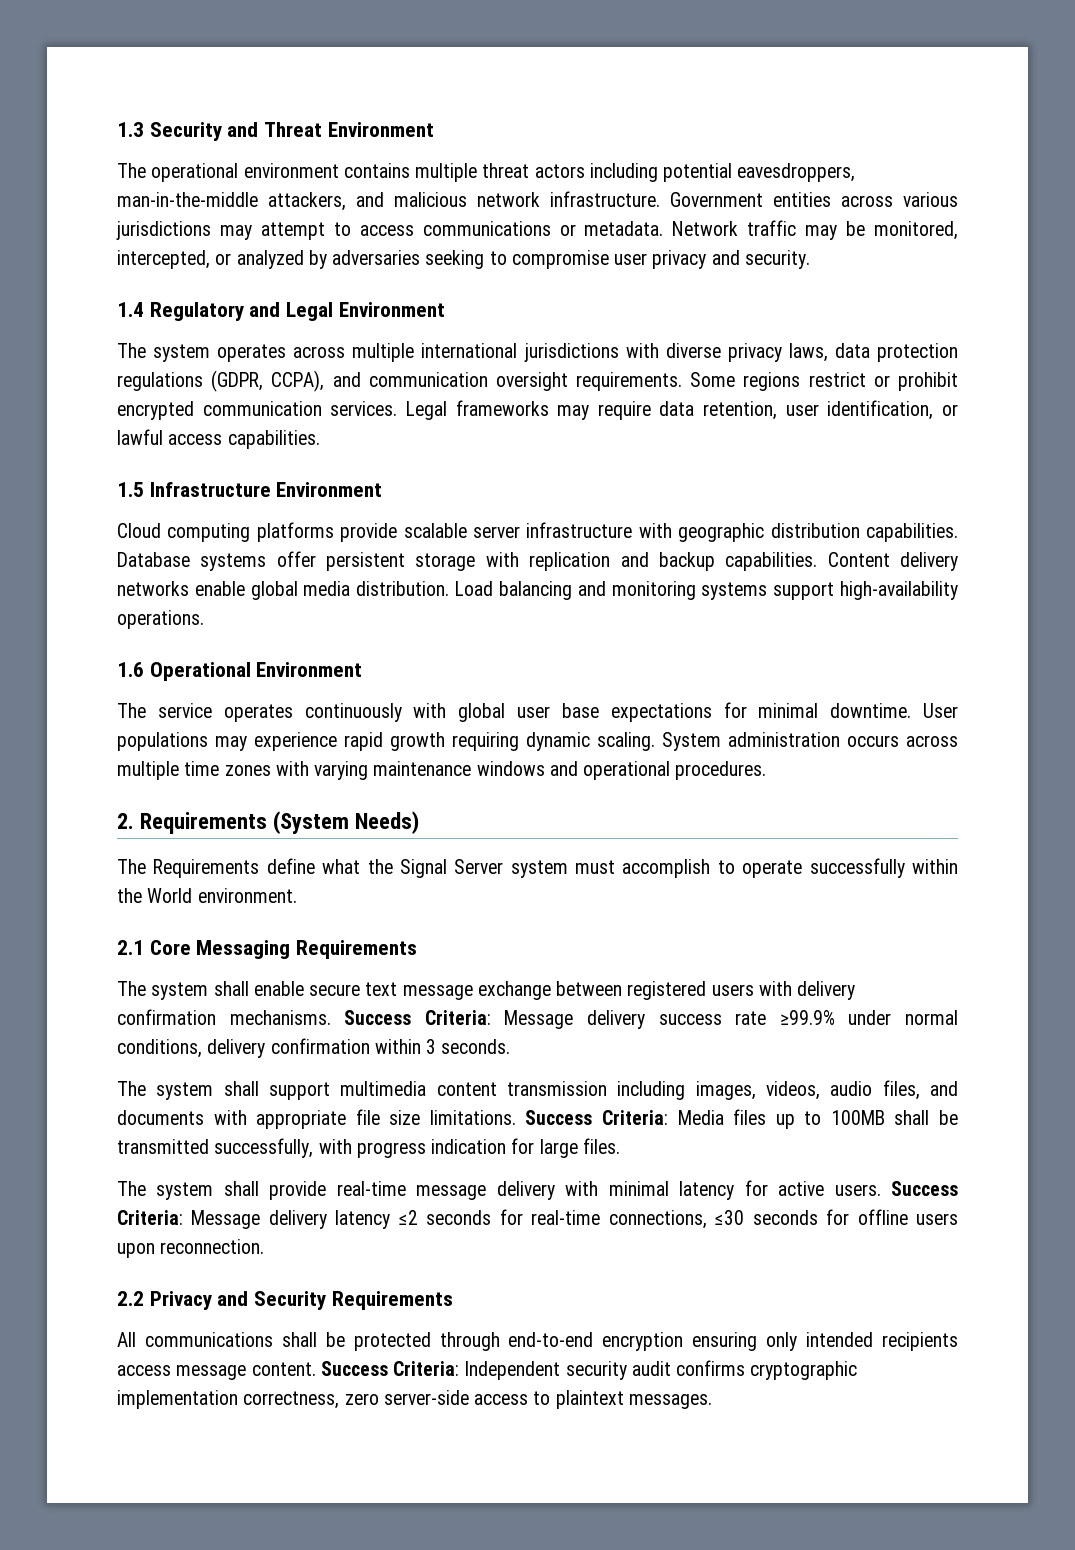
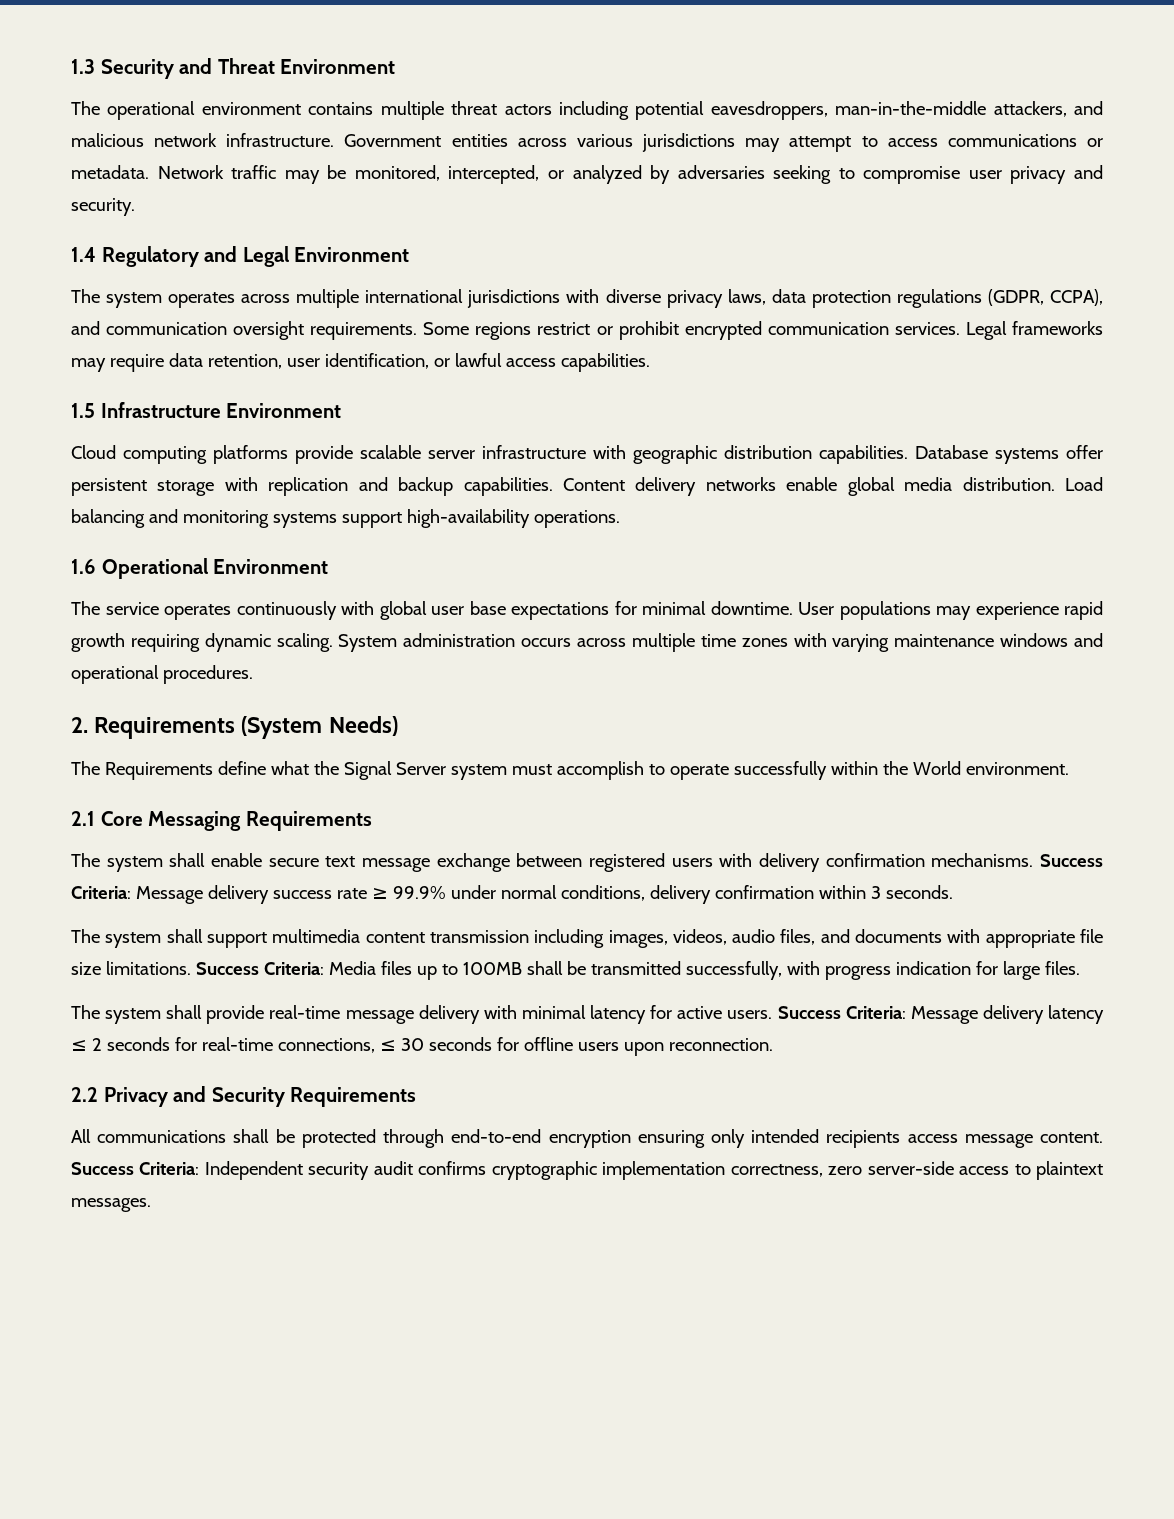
- Success Criteria: Message delivery success rate ≥99.9% under normal conditions, delivery confirmation within 3 seconds.
+ Success Criteria: Message delivery success rate ≥ 99.9% under normal conditions, delivery confirmation within 3 seconds.
- Success Criteria: Message delivery latency ≤2 seconds for real-time connections, ≤30 seconds for offline users upon reconnection.
+ Success Criteria: Message delivery latency ≤ 2 seconds for real-time connections, ≤ 30 seconds for offline users upon reconnection.

